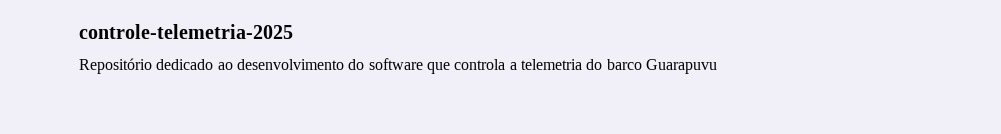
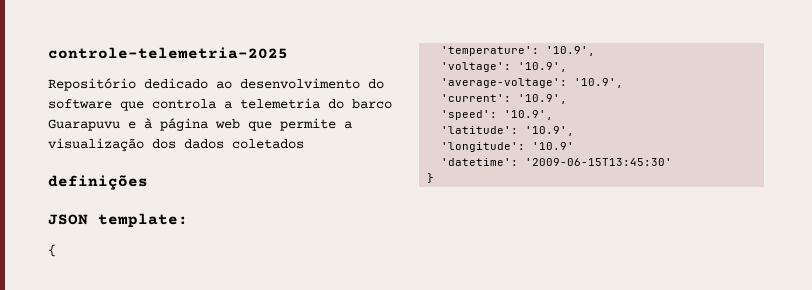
- Repositório dedicado ao desenvolvimento do software que controla a telemetria do barco Guarapuvu
+ Repositório dedicado ao desenvolvimento do software que controla a telemetria do barco Guarapuvu e à página web que permite a visualização dos dados coletados
+ definições
+ JSON template:
+ {
+ 'temperature': '10.9',
+ 'voltage': '10.9',
+ 'average-voltage': '10.9',
+ 'current': '10.9',
+ 'speed': '10.9',
+ 'latitude': '10.9',
+ 'longitude': '10.9'
+ 'datetime': '2009-06-15T13:45:30'
+ }

